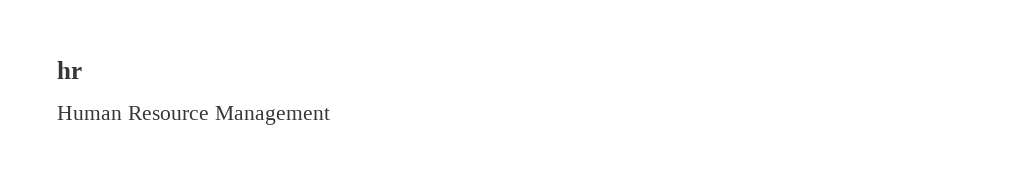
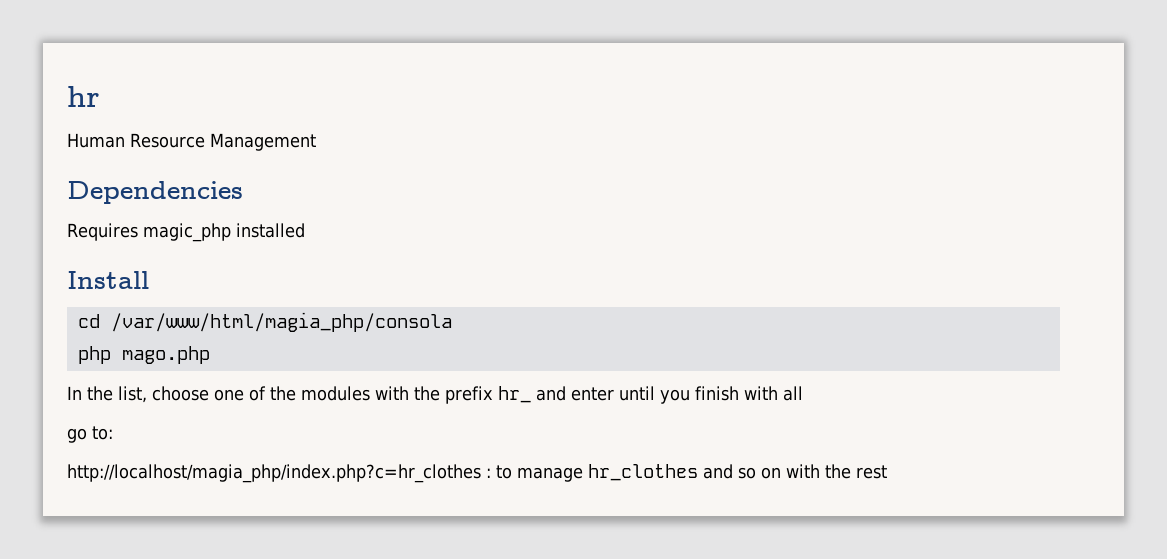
+ Dependencies
+ Requires magic_php installed
+ Install
+ cd /var/www/html/magia_php/consola
+ php mago.php
+ In the list, choose one of the modules with the prefix hr_ and enter until you finish with all
+ go to:
+ http://localhost/magia_php/index.php?c=hr_clothes : to manage hr_clothes and so on with the rest

